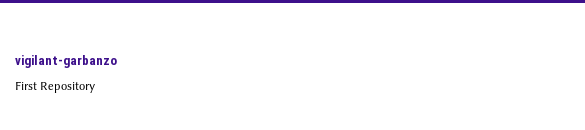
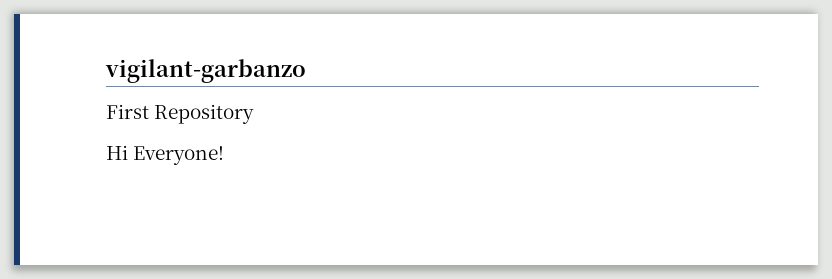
+ Hi Everyone!

